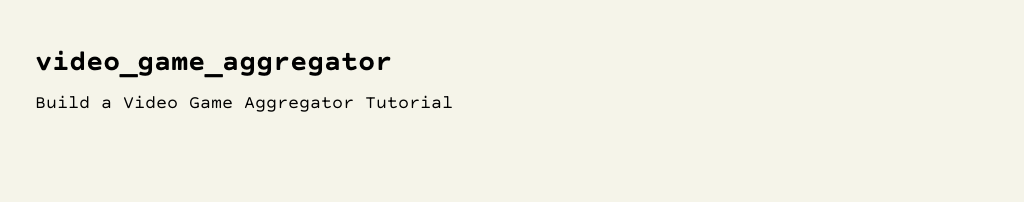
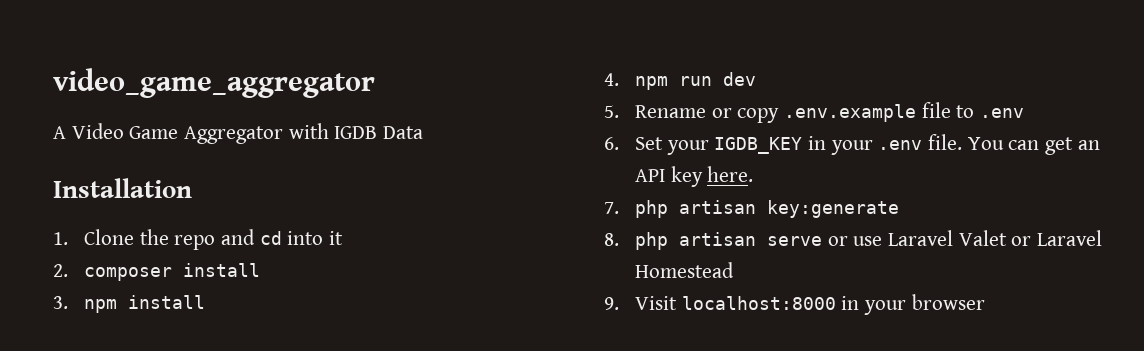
- Build a Video Game Aggregator Tutorial
+ A Video Game Aggregator with IGDB Data
+ Installation
+ 1. Clone the repo and cd into it
+ 2. composer install
+ 3. npm install
+ 4. npm run dev
+ 5. Rename or copy .env.example file to .env
+ 6. Set your IGDB_KEY in your .env file. You can get an API key here.
+ 7. php artisan key:generate
+ 8. php artisan serve or use Laravel Valet or Laravel Homestead
+ 9. Visit localhost:8000 in your browser

